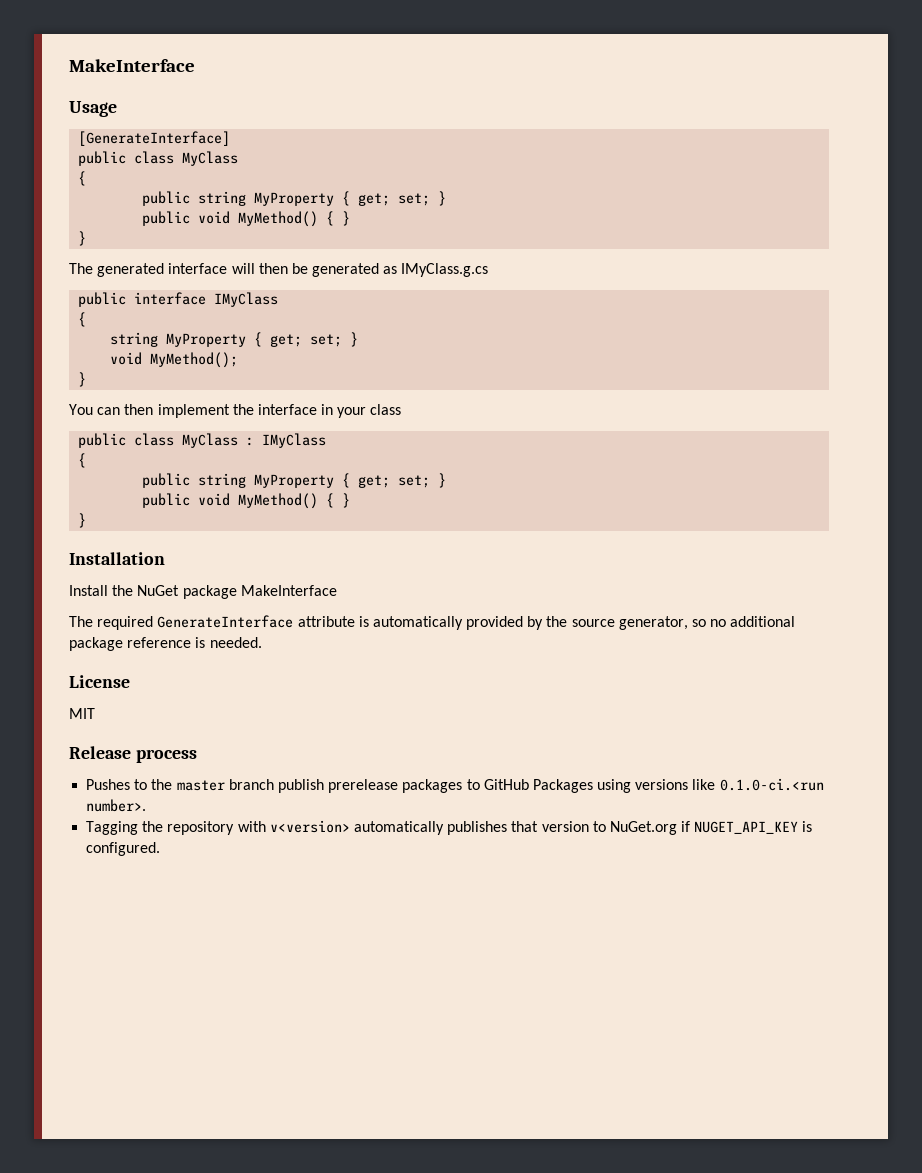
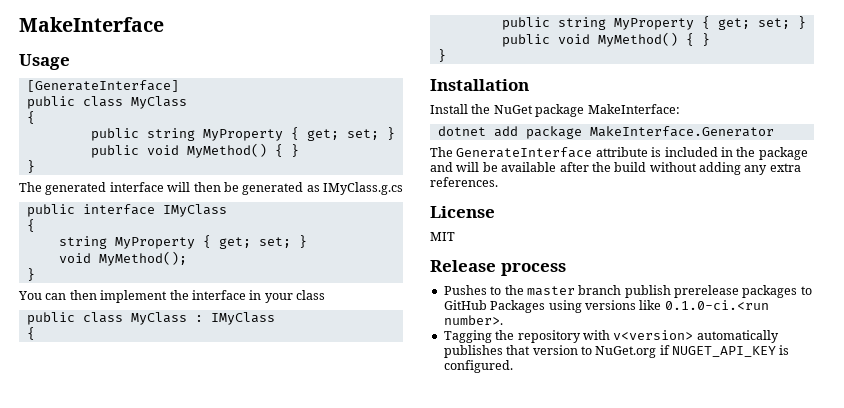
- Install the NuGet package MakeInterface
- The required GenerateInterface attribute is automatically provided by the source generator, so no additional package reference is needed.
+ Install the NuGet package MakeInterface:
+ dotnet add package MakeInterface.Generator
+ The GenerateInterface attribute is included in the package and will be available after the build without adding any extra references.

